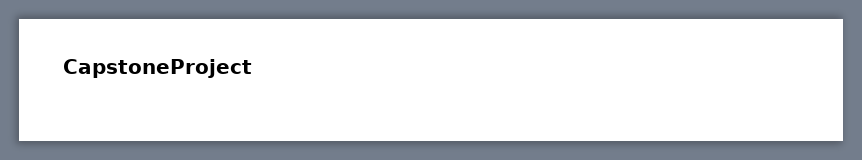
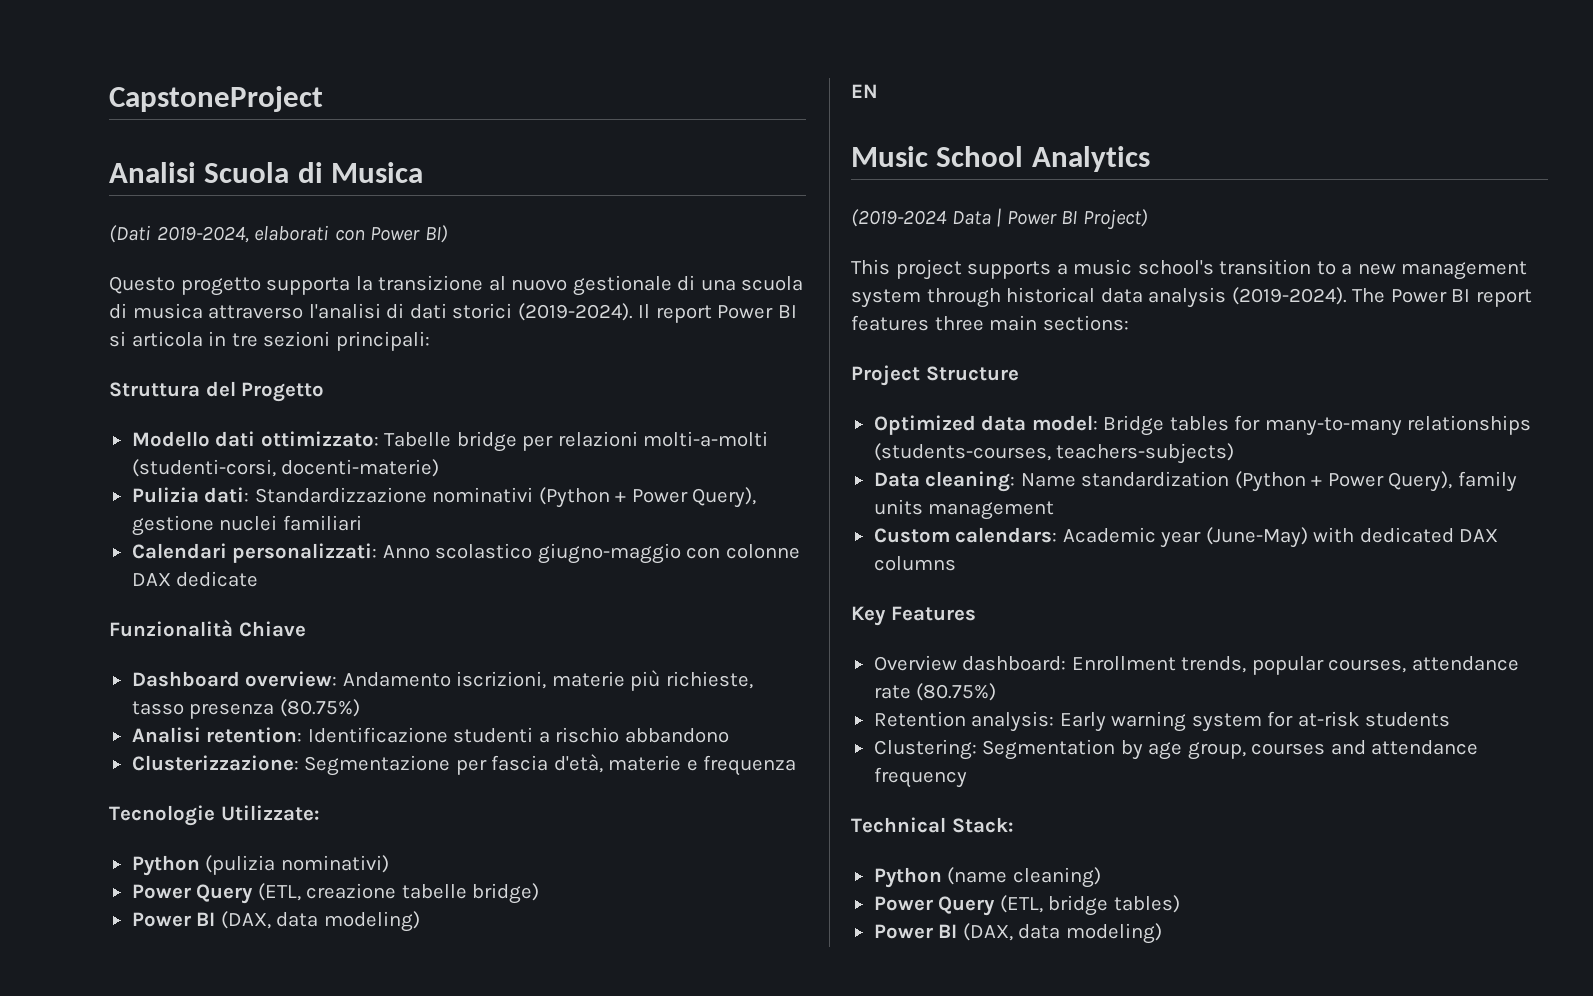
+ Analisi Scuola di Musica
+ (Dati 2019-2024, elaborati con Power BI)
+ Questo progetto supporta la transizione al nuovo gestionale di una scuola di musica attraverso l'analisi di dati storici (2019-2024). Il report Power BI si articola in tre sezioni principali:
+ Struttura del Progetto
+ Modello dati ottimizzato: Tabelle bridge per relazioni molti-a-molti (studenti-corsi, docenti-materie)
+ Pulizia dati: Standardizzazione nominativi (Python + Power Query), gestione nuclei familiari
+ Calendari personalizzati: Anno scolastico giugno-maggio con colonne DAX dedicate
+ Funzionalità Chiave
+ Dashboard overview: Andamento iscrizioni, materie più richieste, tasso presenza (80.75%)
+ Analisi retention: Identificazione studenti a rischio abbandono
+ Clusterizzazione: Segmentazione per fascia d'età, materie e frequenza
+ Tecnologie Utilizzate:
+ Python (pulizia nominativi)
+ Power Query (ETL, creazione tabelle bridge)
+ Power BI (DAX, data modeling)
+ EN
+ Music School Analytics
+ (2019-2024 Data | Power BI Project)
+ This project supports a music school's transition to a new management system through historical data analysis (2019-2024). The Power BI report features three main sections:
+ Project Structure
+ Optimized data model: Bridge tables for many-to-many relationships (students-courses, teachers-subjects)
+ Data cleaning: Name standardization (Python + Power Query), family units management
+ Custom calendars: Academic year (June-May) with dedicated DAX columns
+ Key Features
+ Overview dashboard: Enrollment trends, popular courses, attendance rate (80.75%)
+ Retention analysis: Early warning system for at-risk students
+ Clustering: Segmentation by age group, courses and attendance frequency
+ Technical Stack:
+ Python (name cleaning)
+ Power Query (ETL, bridge tables)
+ Power BI (DAX, data modeling)

